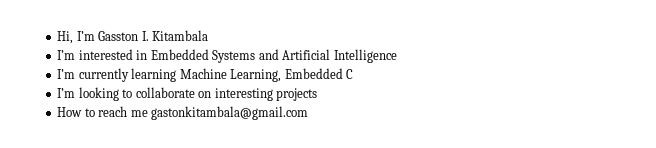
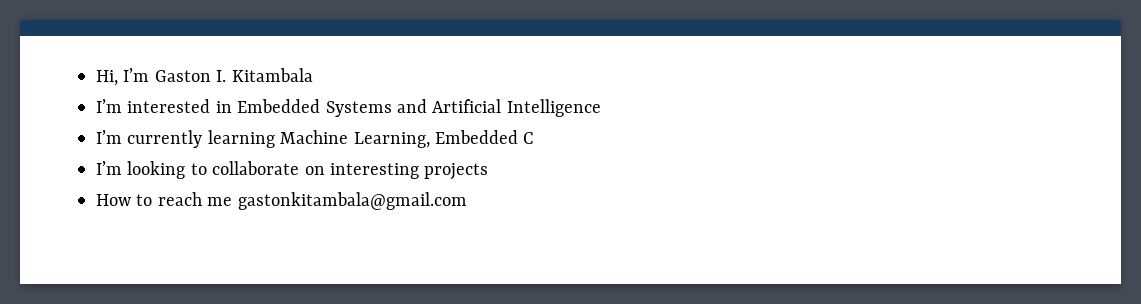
- Hi, I’m Gasston I. Kitambala
+ Hi, I’m Gaston I. Kitambala

